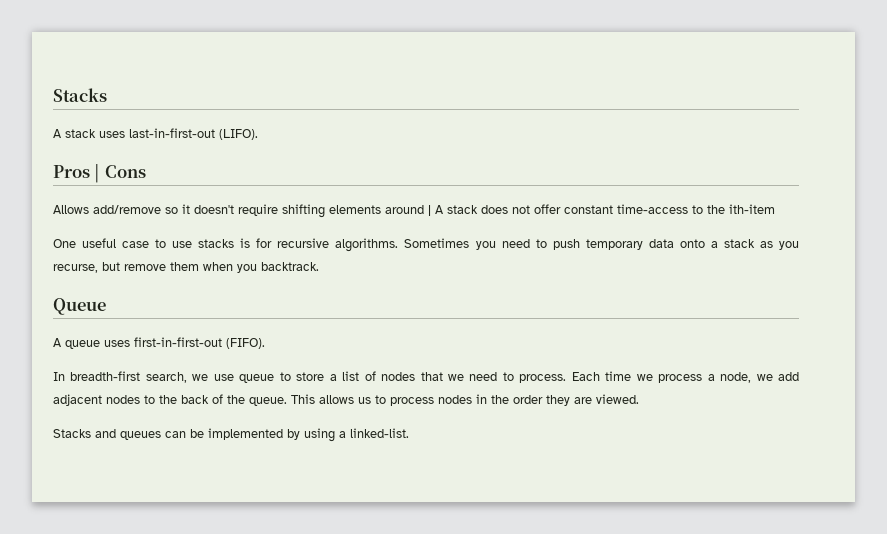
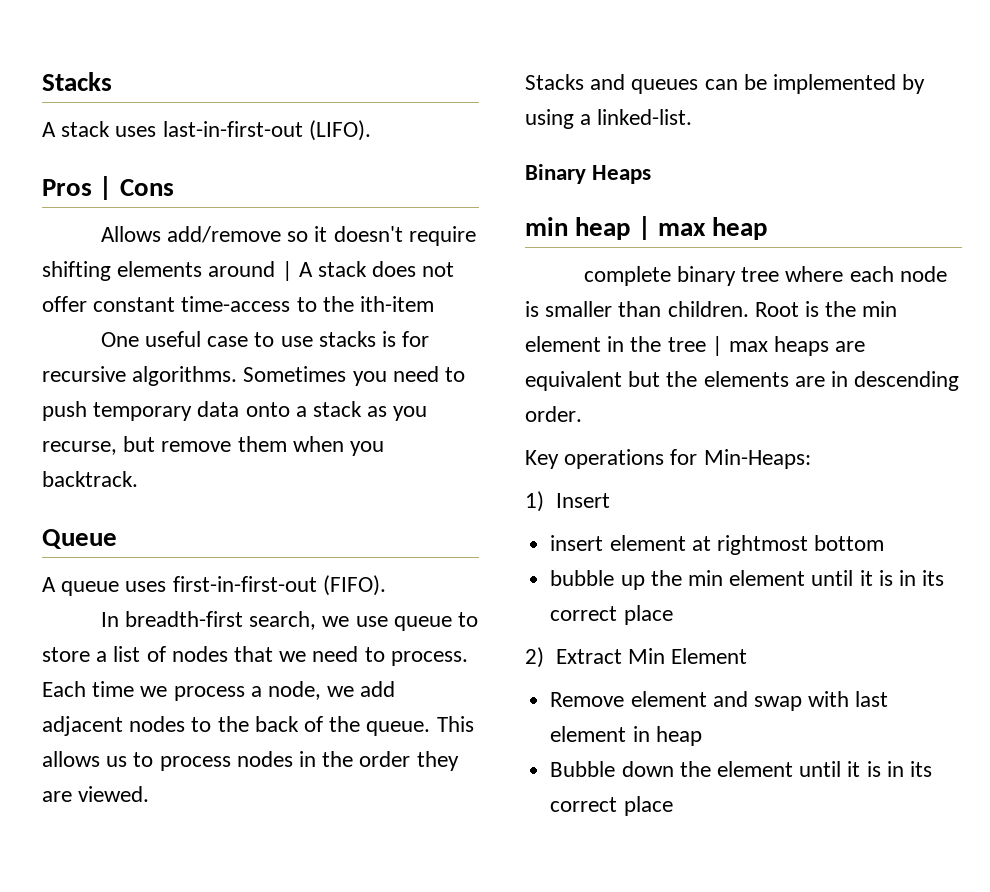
+ Binary Heaps
+ min heap | max heap
+ complete binary tree where each node is smaller than children. Root is the min element in the tree | max heaps are equivalent but the elements are in descending order.
+ Key operations for Min-Heaps:
+ 1) Insert
+ insert element at rightmost bottom
+ bubble up the min element until it is in its correct place
+ 2) Extract Min Element
+ Remove element and swap with last element in heap
+ Bubble down the element until it is in its correct place

